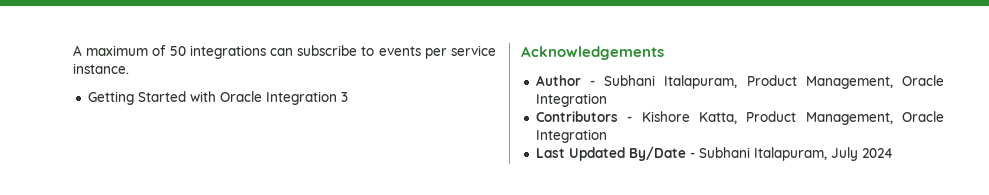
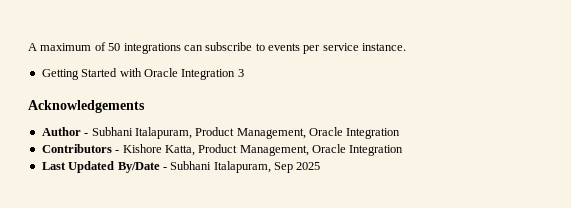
- Last Updated By/Date - Subhani Italapuram, July 2024
+ Last Updated By/Date - Subhani Italapuram, Sep 2025

